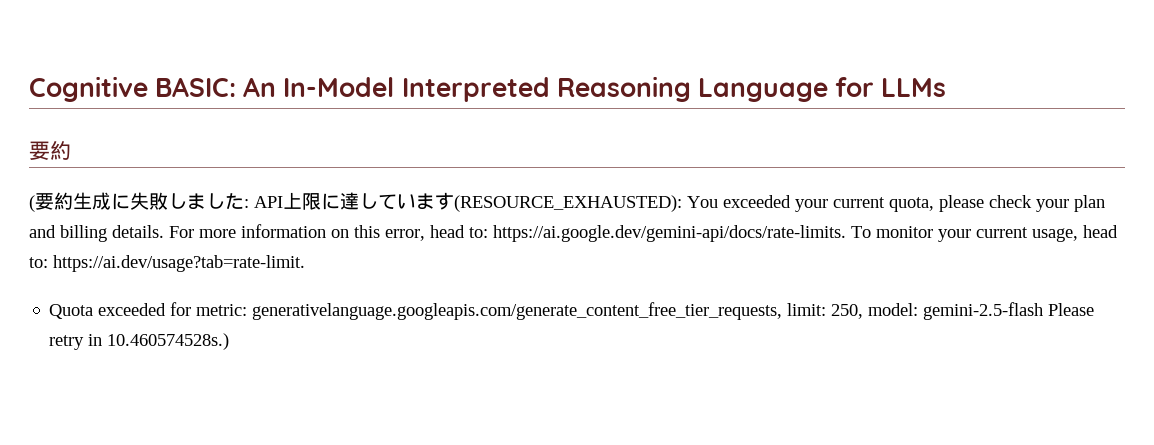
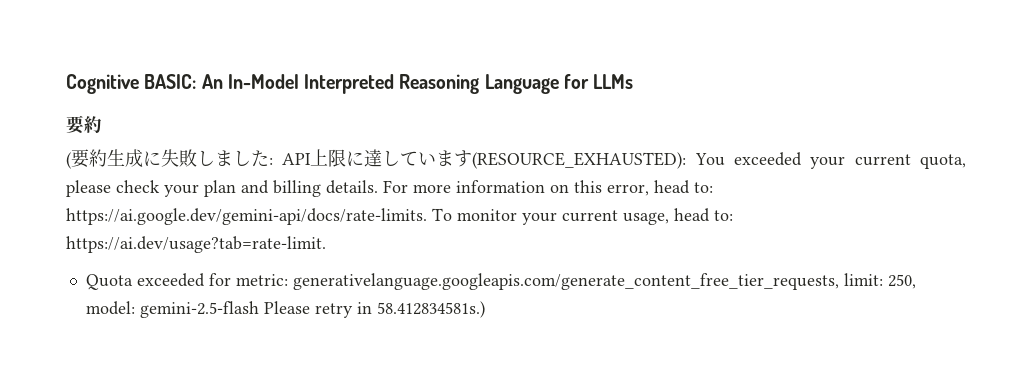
- Quota exceeded for metric: generativelanguage.googleapis.com/generate_content_free_tier_requests, limit: 250, model: gemini-2.5-flash Please retry in 10.460574528s.)
+ Quota exceeded for metric: generativelanguage.googleapis.com/generate_content_free_tier_requests, limit: 250, model: gemini-2.5-flash Please retry in 58.412834581s.)

